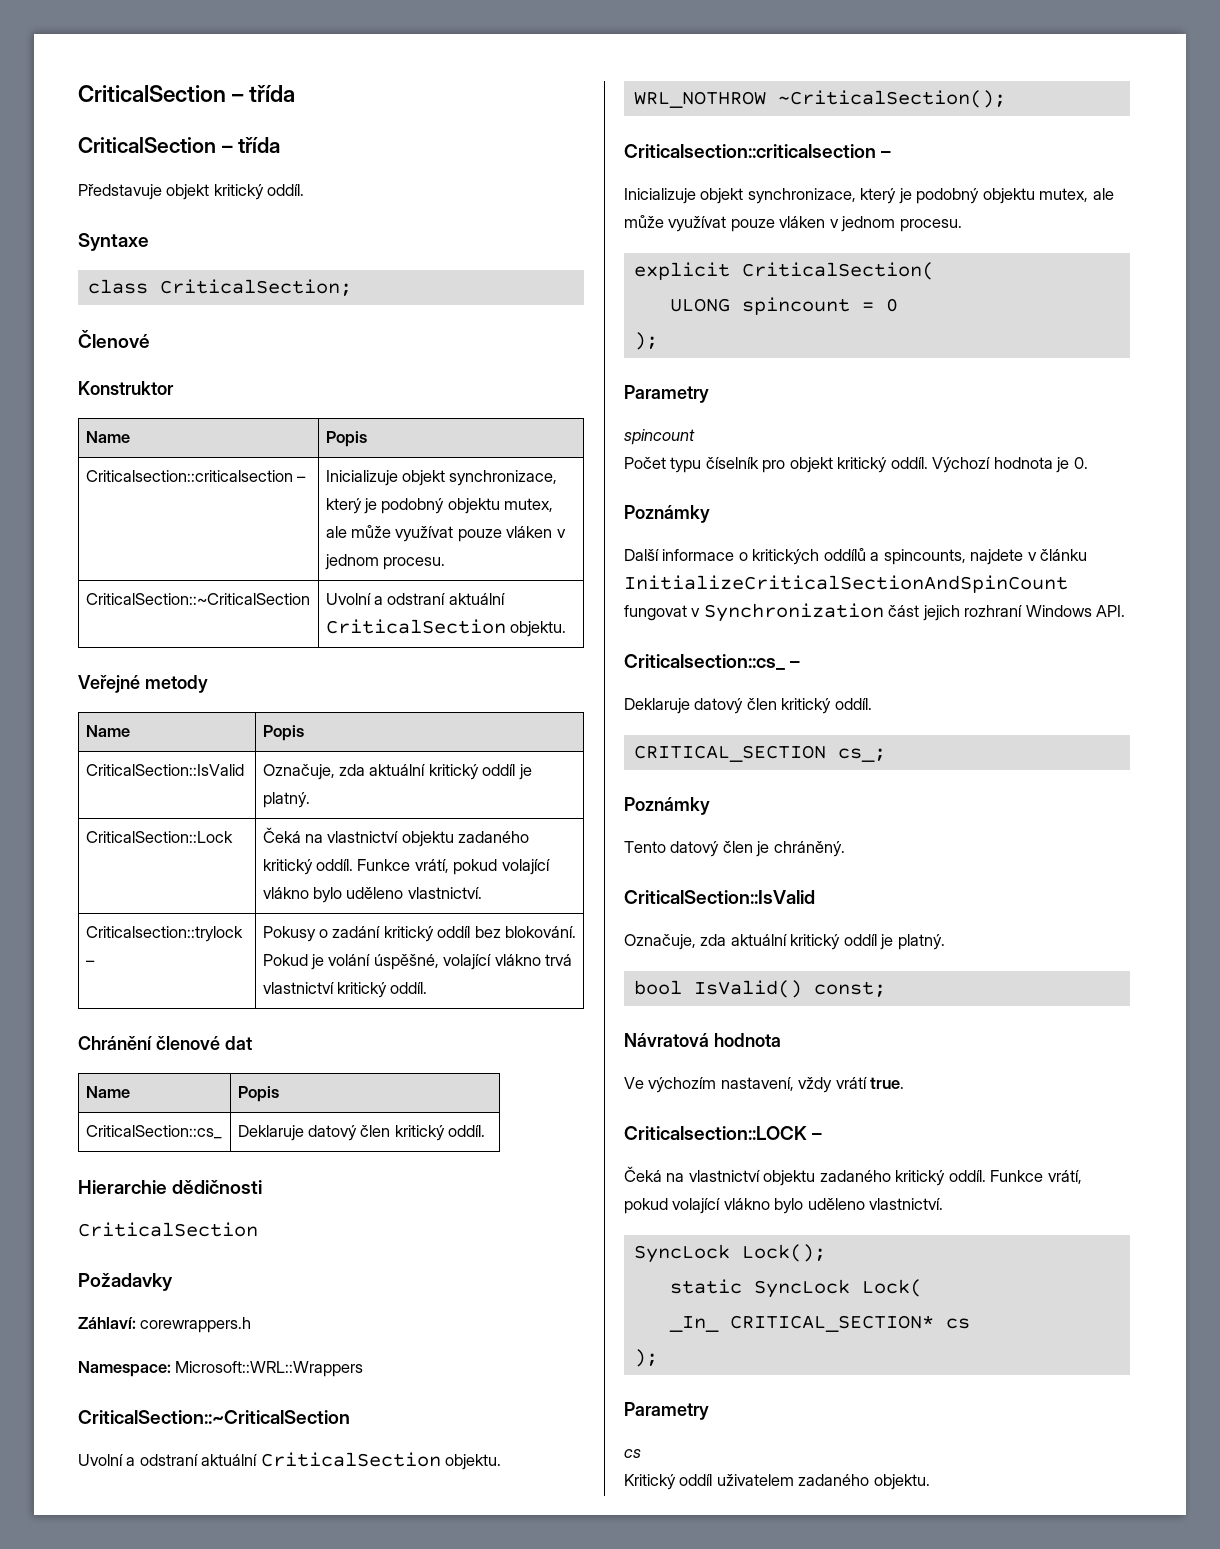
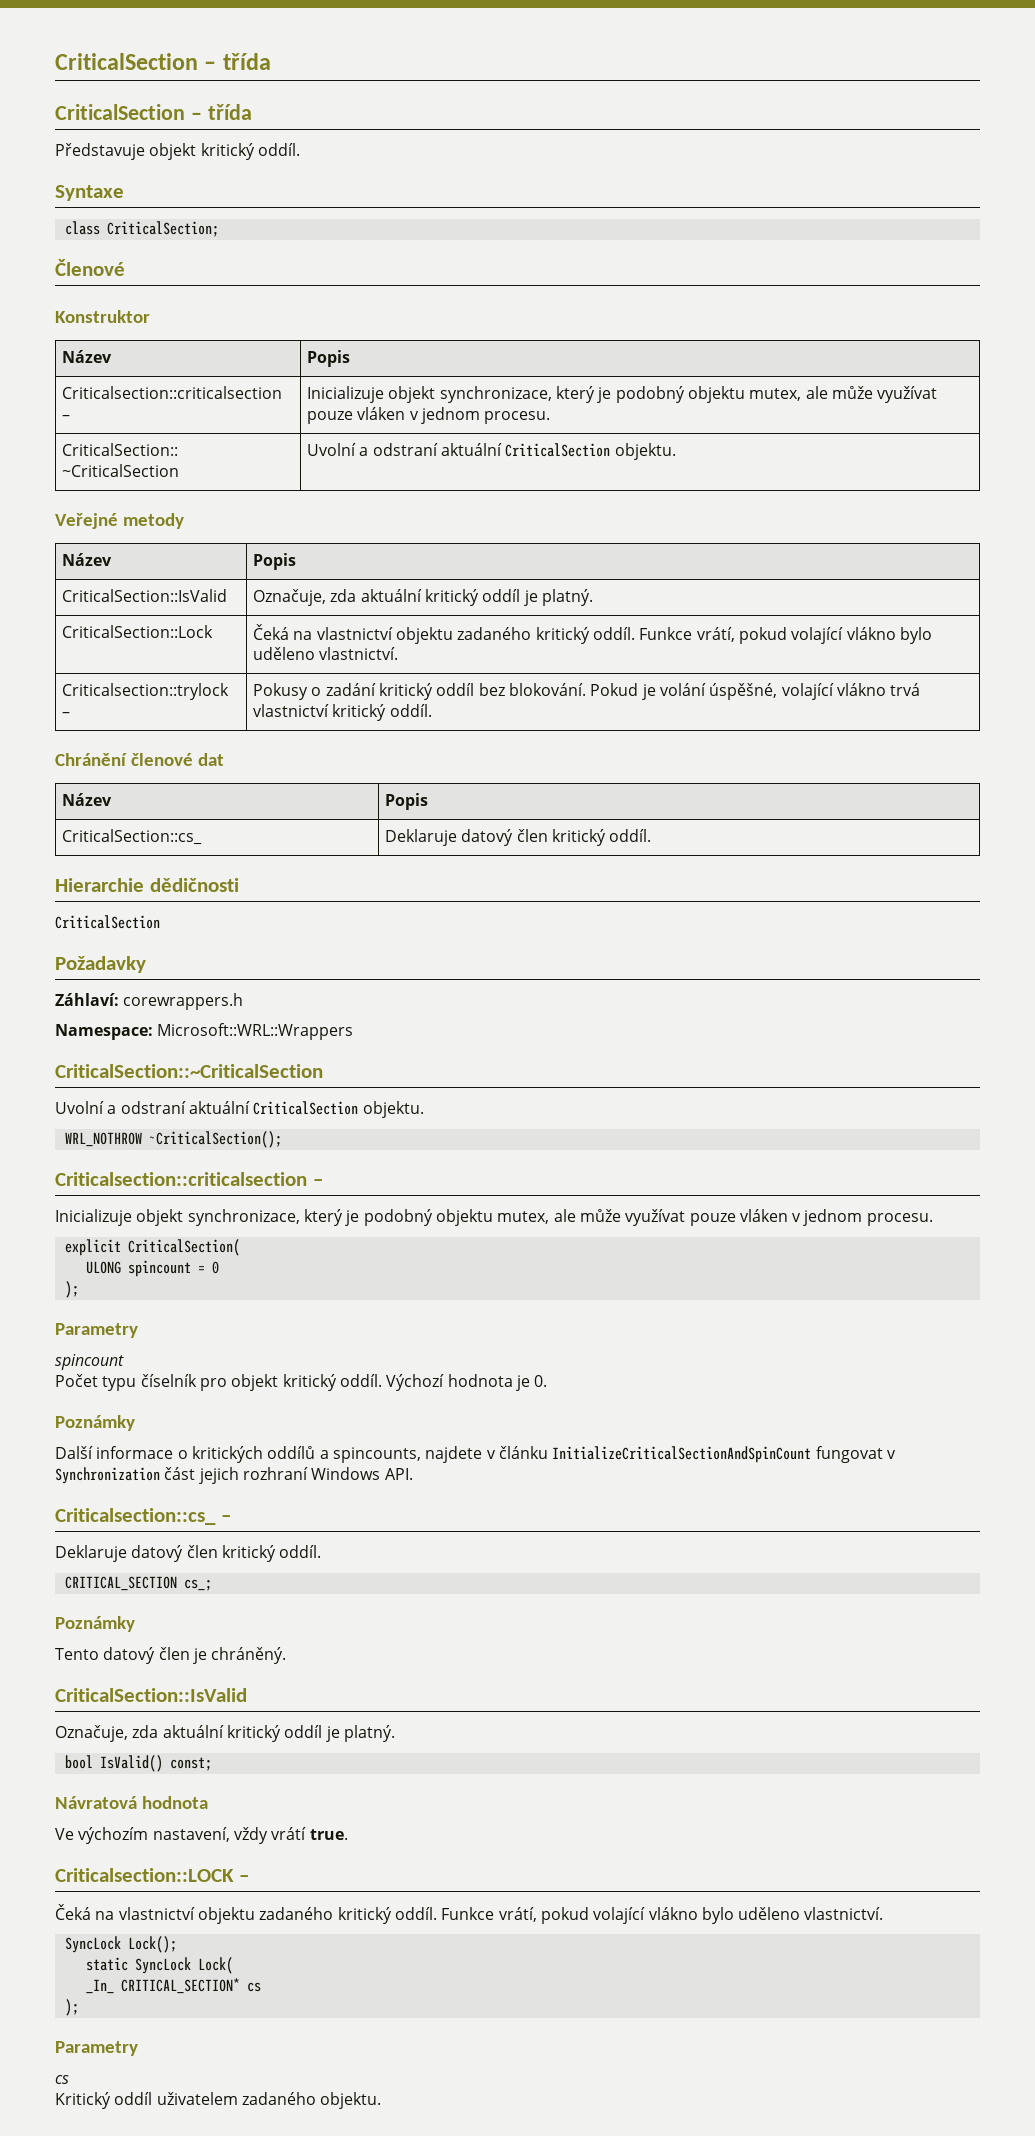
  Konstruktor
- Name | Popis
+ Název | Popis
  Veřejné metody
- Name | Popis
+ Název | Popis
  Chránění členové dat
- Name | Popis
+ Název | Popis

